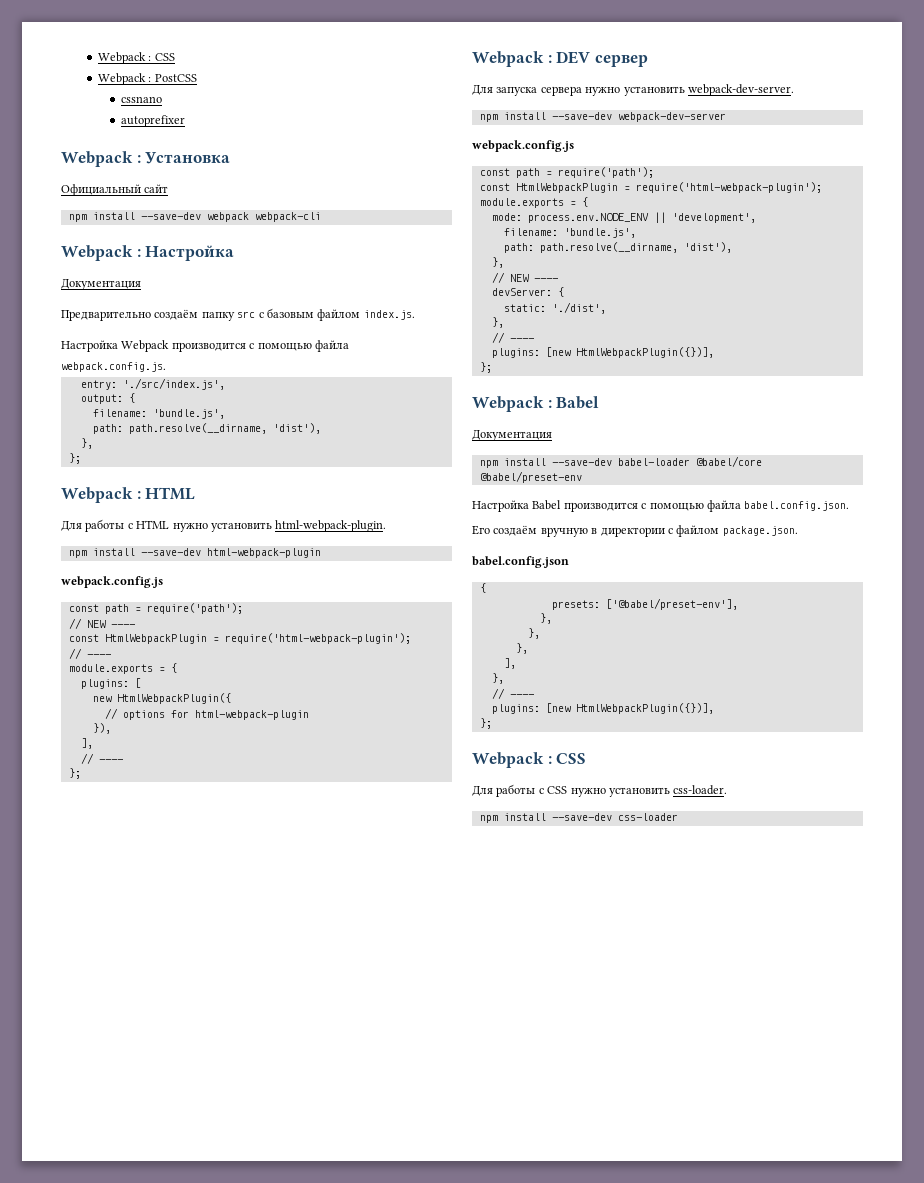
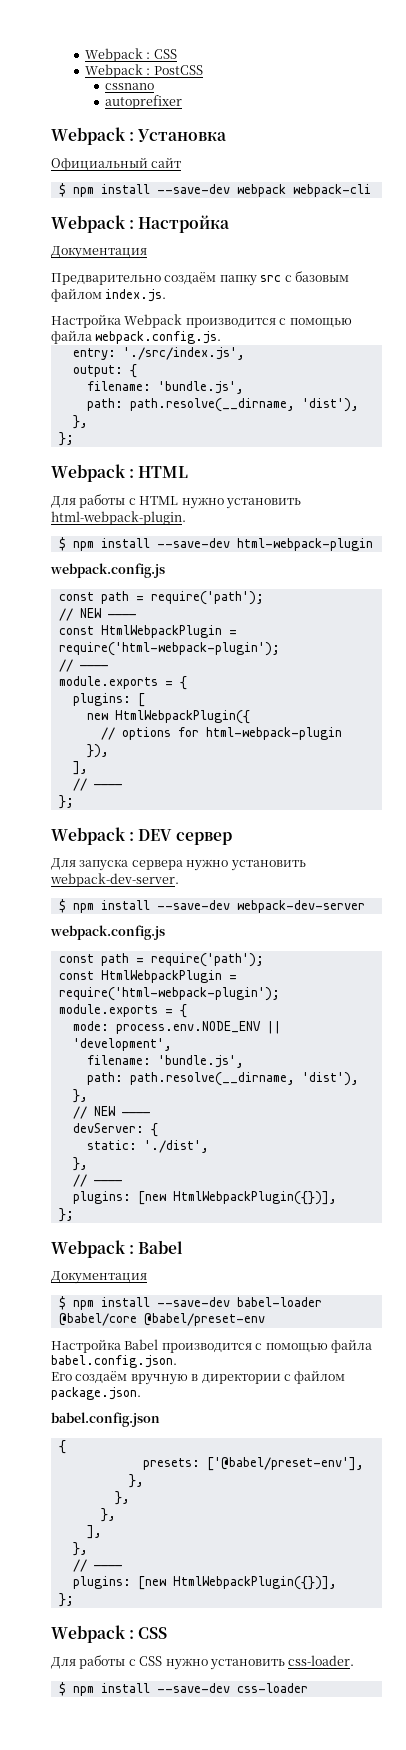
- npm install --save-dev webpack webpack-cli
+ $ npm install --save-dev webpack webpack-cli
- npm install --save-dev html-webpack-plugin
+ $ npm install --save-dev html-webpack-plugin
- npm install --save-dev webpack-dev-server
+ $ npm install --save-dev webpack-dev-server
- npm install --save-dev babel-loader @babel/core @babel/preset-env
+ $ npm install --save-dev babel-loader @babel/core @babel/preset-env
- npm install --save-dev css-loader
+ $ npm install --save-dev css-loader

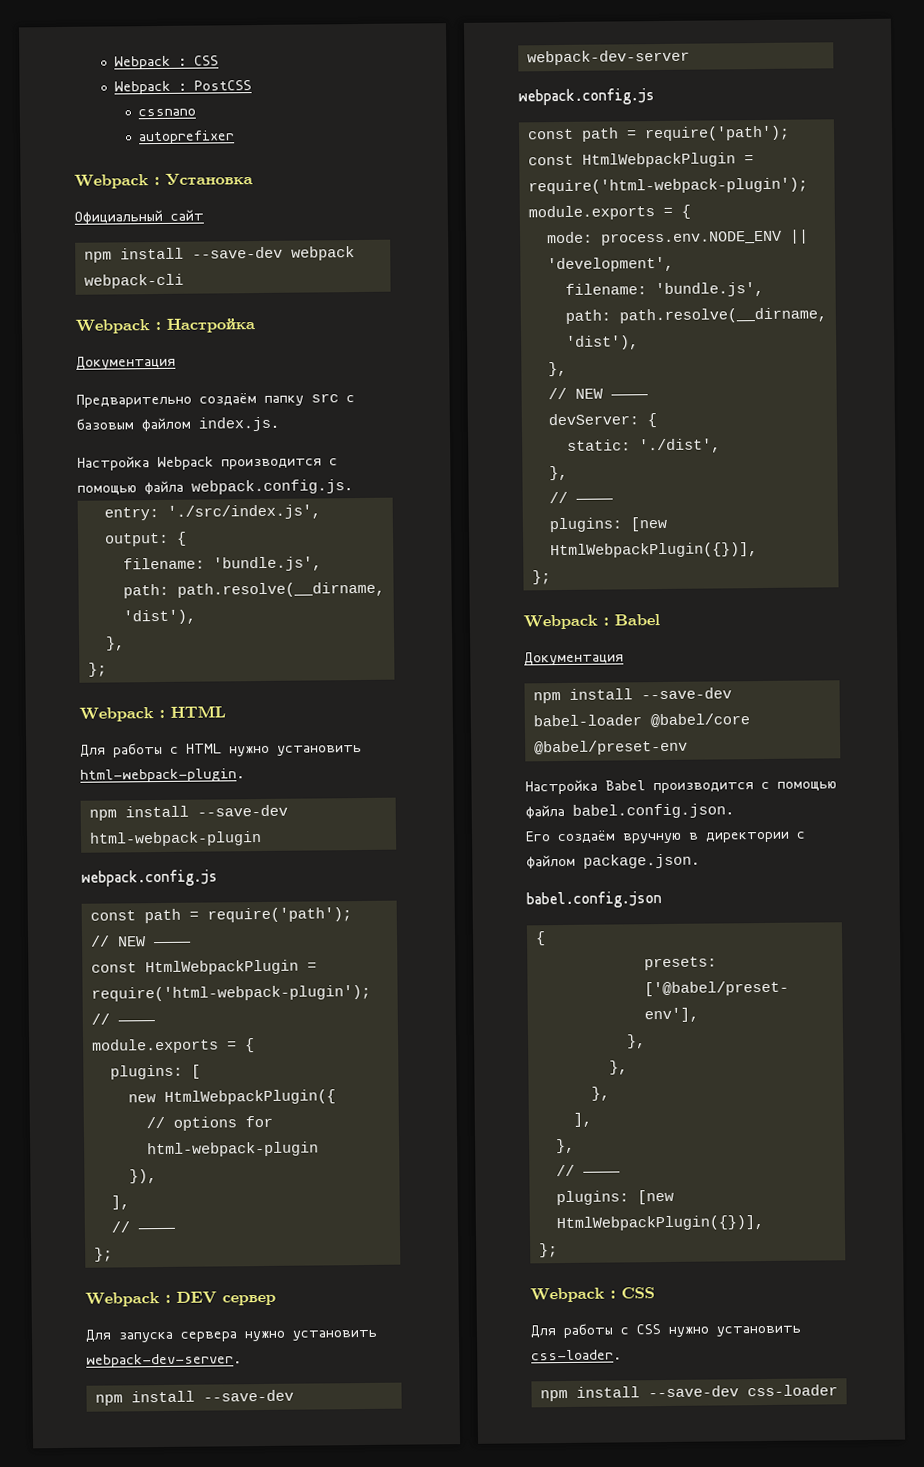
- $ npm install --save-dev webpack webpack-cli
+ npm install --save-dev webpack webpack-cli
- $ npm install --save-dev html-webpack-plugin
+ npm install --save-dev html-webpack-plugin
- $ npm install --save-dev webpack-dev-server
+ npm install --save-dev webpack-dev-server
- $ npm install --save-dev babel-loader @babel/core @babel/preset-env
+ npm install --save-dev babel-loader @babel/core @babel/preset-env
- $ npm install --save-dev css-loader
+ npm install --save-dev css-loader

